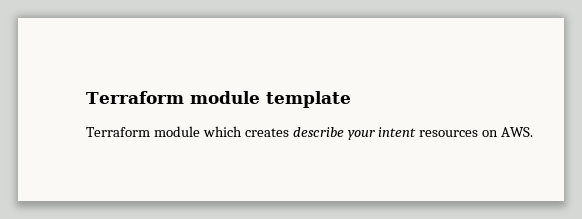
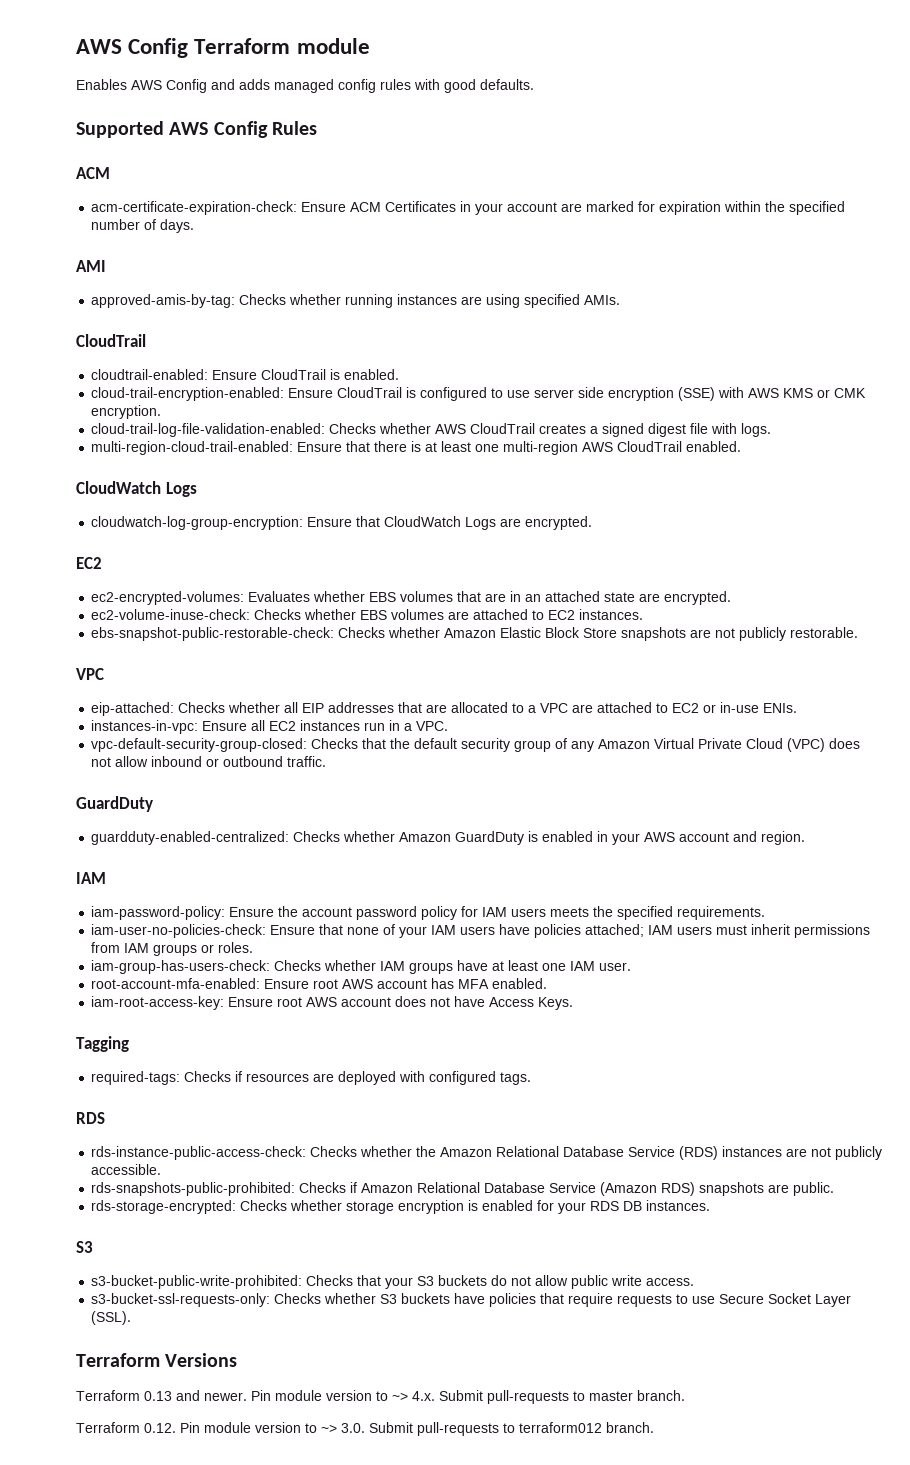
- Terraform module template
- Terraform module which creates describe your intent resources on AWS.
+ AWS Config Terraform module
+ Enables AWS Config and adds managed config rules with good defaults.
+ Supported AWS Config Rules
+ ACM
+ acm-certificate-expiration-check: Ensure ACM Certificates in your account are marked for expiration within the specified number of days.
+ AMI
+ approved-amis-by-tag: Checks whether running instances are using specified AMIs.
+ CloudTrail
+ cloudtrail-enabled: Ensure CloudTrail is enabled.
+ cloud-trail-encryption-enabled: Ensure CloudTrail is configured to use server side encryption (SSE) with AWS KMS or CMK encryption.
+ cloud-trail-log-file-validation-enabled: Checks whether AWS CloudTrail creates a signed digest file with logs.
+ multi-region-cloud-trail-enabled: Ensure that there is at least one multi-region AWS CloudTrail enabled.
+ CloudWatch Logs
+ cloudwatch-log-group-encryption: Ensure that CloudWatch Logs are encrypted.
+ EC2
+ ec2-encrypted-volumes: Evaluates whether EBS volumes that are in an attached state are encrypted.
+ ec2-volume-inuse-check: Checks whether EBS volumes are attached to EC2 instances.
+ ebs-snapshot-public-restorable-check: Checks whether Amazon Elastic Block Store snapshots are not publicly restorable.
+ VPC
+ eip-attached: Checks whether all EIP addresses that are allocated to a VPC are attached to EC2 or in-use ENIs.
+ instances-in-vpc: Ensure all EC2 instances run in a VPC.
+ vpc-default-security-group-closed: Checks that the default security group of any Amazon Virtual Private Cloud (VPC) does not allow inbound or outbound traffic.
+ GuardDuty
+ guardduty-enabled-centralized: Checks whether Amazon GuardDuty is enabled in your AWS account and region.
+ IAM
+ iam-password-policy: Ensure the account password policy for IAM users meets the specified requirements.
+ iam-user-no-policies-check: Ensure that none of your IAM users have policies attached; IAM users must inherit permissions from IAM groups or roles.
+ iam-group-has-users-check: Checks whether IAM groups have at least one IAM user.
+ root-account-mfa-enabled: Ensure root AWS account has MFA enabled.
+ iam-root-access-key: Ensure root AWS account does not have Access Keys.
+ Tagging
+ required-tags: Checks if resources are deployed with configured tags.
+ RDS
+ rds-instance-public-access-check: Checks whether the Amazon Relational Database Service (RDS) instances are not publicly accessible.
+ rds-snapshots-public-prohibited: Checks if Amazon Relational Database Service (Amazon RDS) snapshots are public.
+ rds-storage-encrypted: Checks whether storage encryption is enabled for your RDS DB instances.
+ S3
+ s3-bucket-public-write-prohibited: Checks that your S3 buckets do not allow public write access.
+ s3-bucket-ssl-requests-only: Checks whether S3 buckets have policies that require requests to use Secure Socket Layer (SSL).
+ Terraform Versions
+ Terraform 0.13 and newer. Pin module version to ~> 4.x. Submit pull-requests to master branch.
+ Terraform 0.12. Pin module version to ~> 3.0. Submit pull-requests to terraform012 branch.

